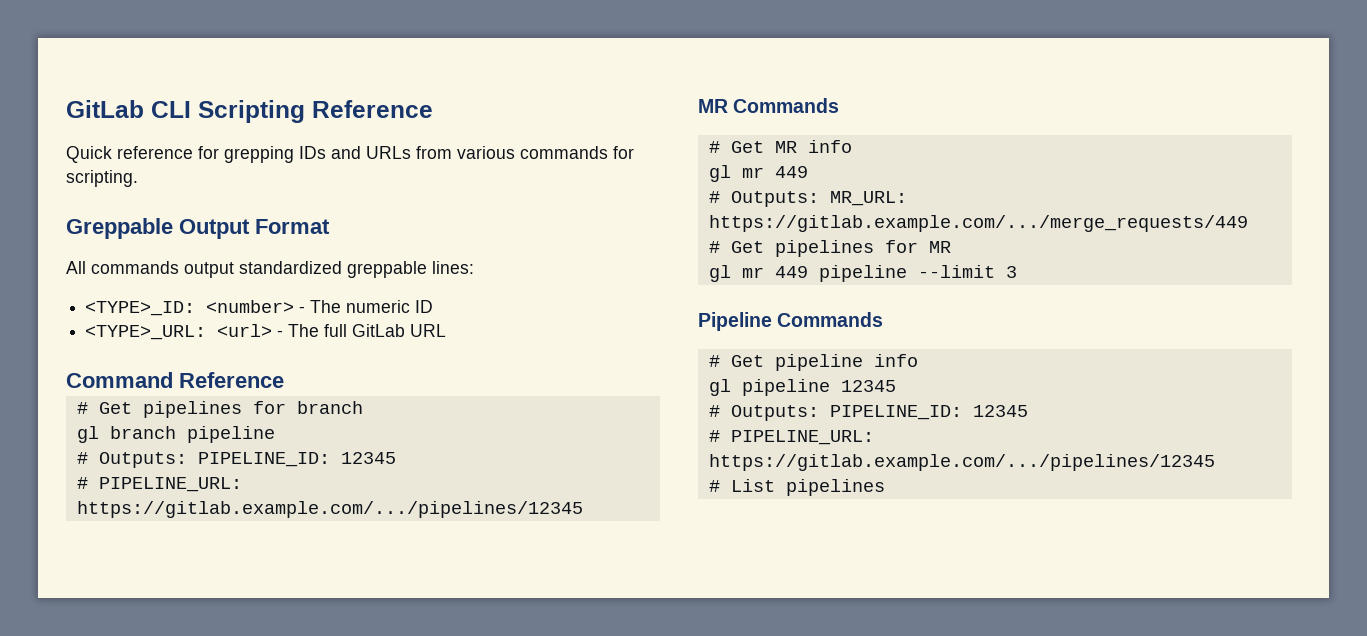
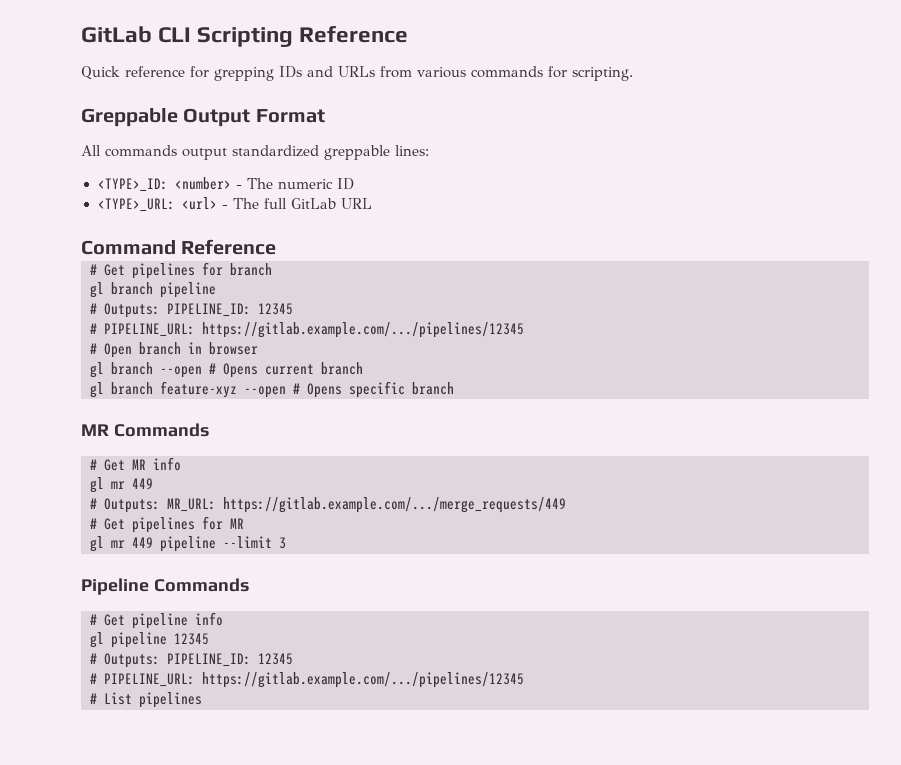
+ # Open branch in browser
+ gl branch --open # Opens current branch
+ gl branch feature-xyz --open # Opens specific branch

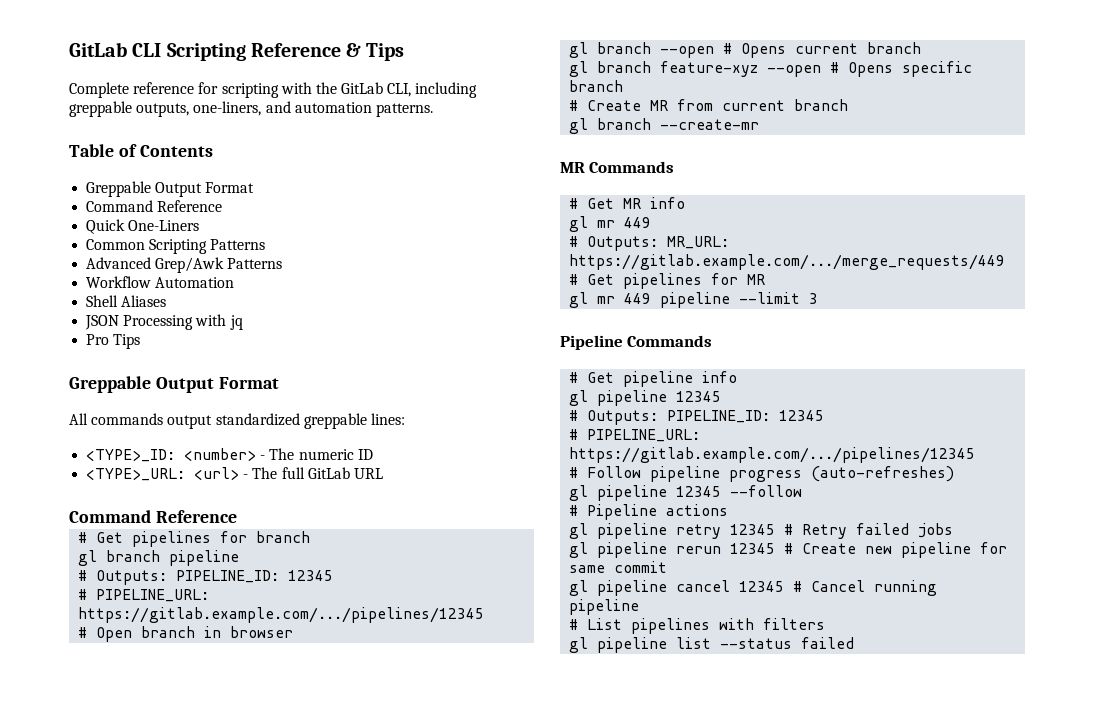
- GitLab CLI Scripting Reference
- Quick reference for grepping IDs and URLs from various commands for scripting.
+ GitLab CLI Scripting Reference & Tips
+ Complete reference for scripting with the GitLab CLI, including greppable outputs, one-liners, and automation patterns.
+ Table of Contents
+ Greppable Output Format
+ Command Reference
+ Quick One-Liners
+ Common Scripting Patterns
+ Advanced Grep/Awk Patterns
+ Workflow Automation
+ Shell Aliases
+ JSON Processing with jq
+ Pro Tips
+ # Create MR from current branch
+ gl branch --create-mr
- # List pipelines
+ # Follow pipeline progress (auto-refreshes)
+ gl pipeline 12345 --follow
+ # Pipeline actions
+ gl pipeline retry 12345 # Retry failed jobs
+ gl pipeline rerun 12345 # Create new pipeline for same commit
+ gl pipeline cancel 12345 # Cancel running pipeline
+ # List pipelines with filters
+ gl pipeline list --status failed

